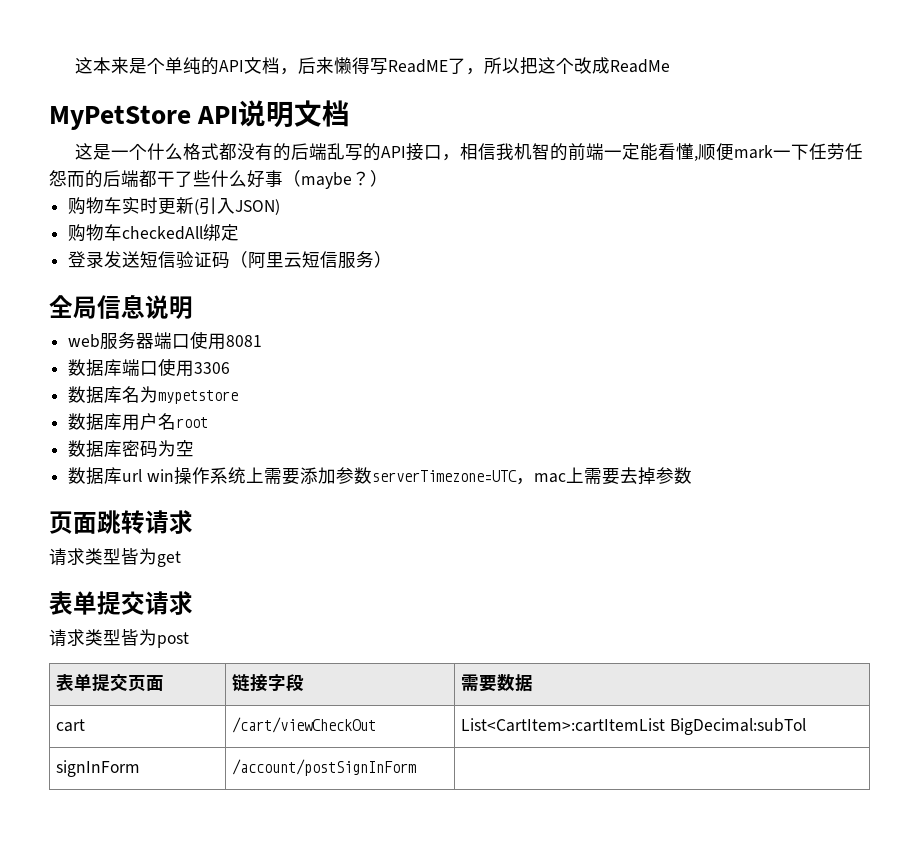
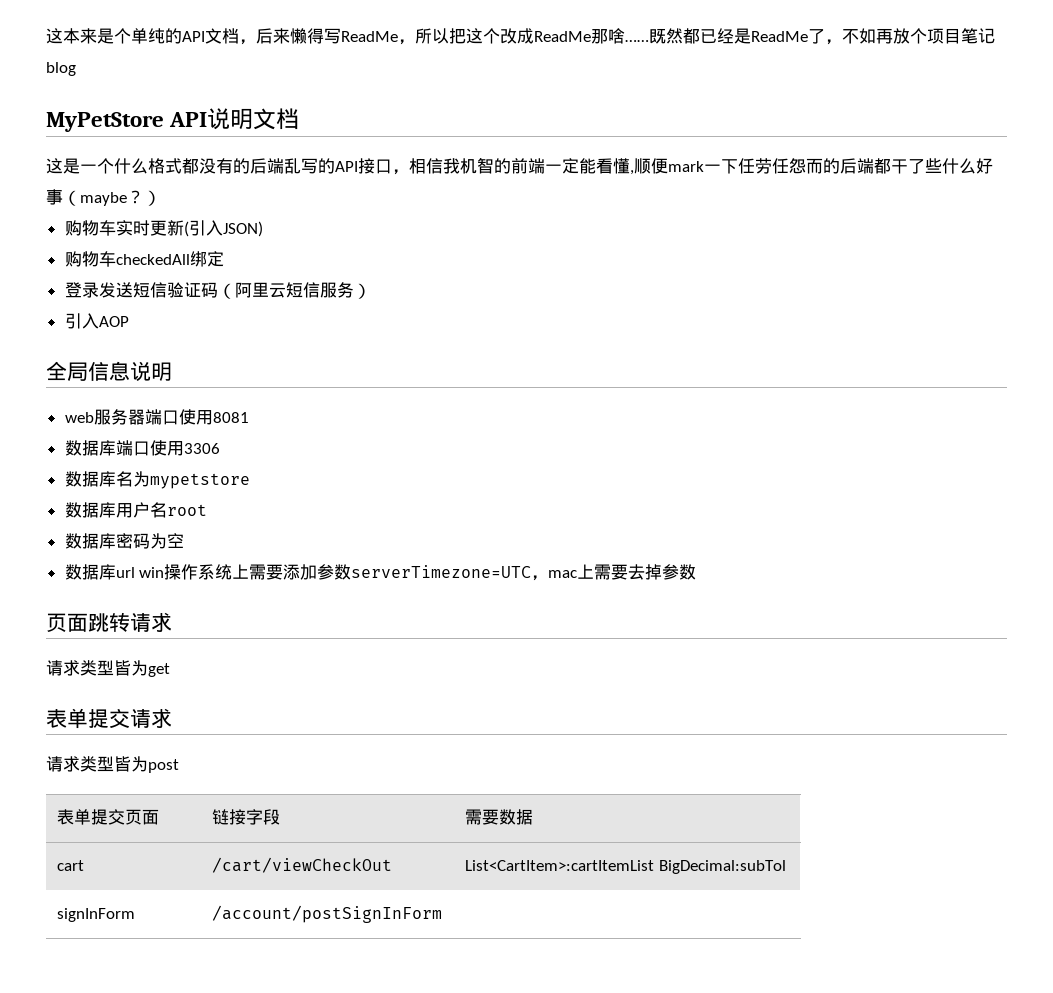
- 这本来是个单纯的API文档，后来懒得写ReadME了，所以把这个改成ReadMe
+ 这本来是个单纯的API文档，后来懒得写ReadMe，所以把这个改成ReadMe那啥……既然都已经是ReadMe了，不如再放个项目笔记blog
+ 引入AOP

